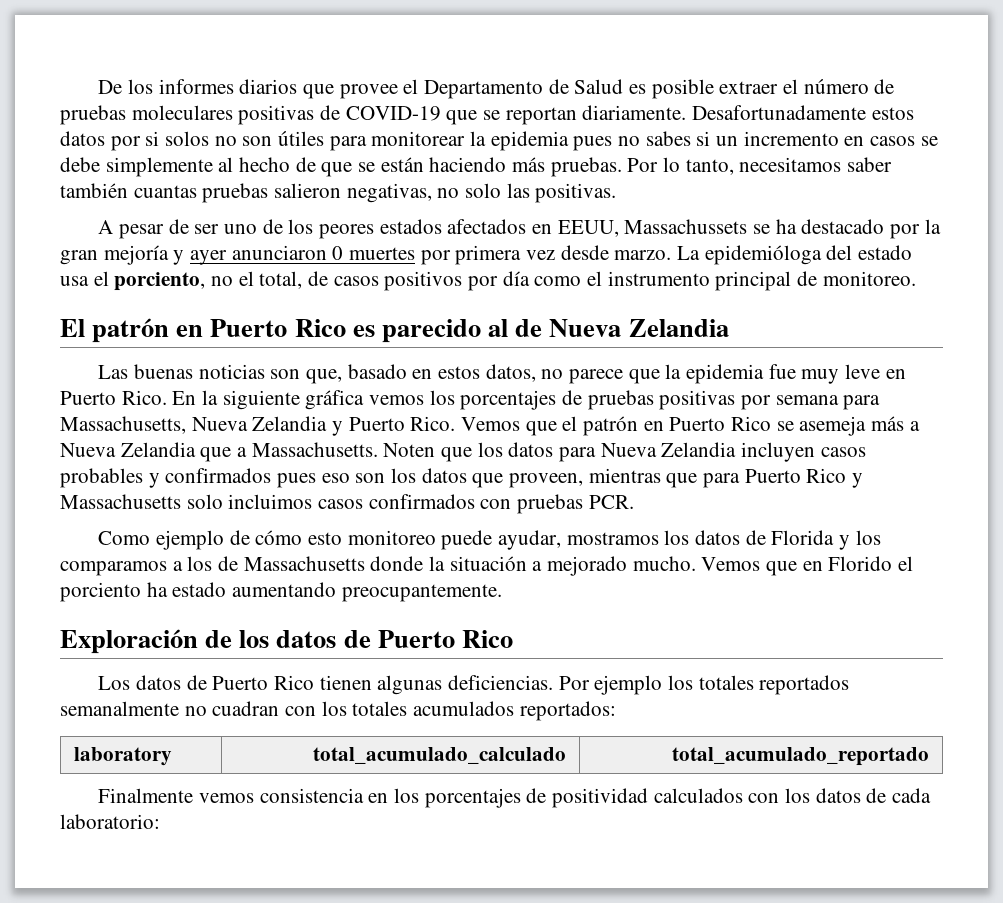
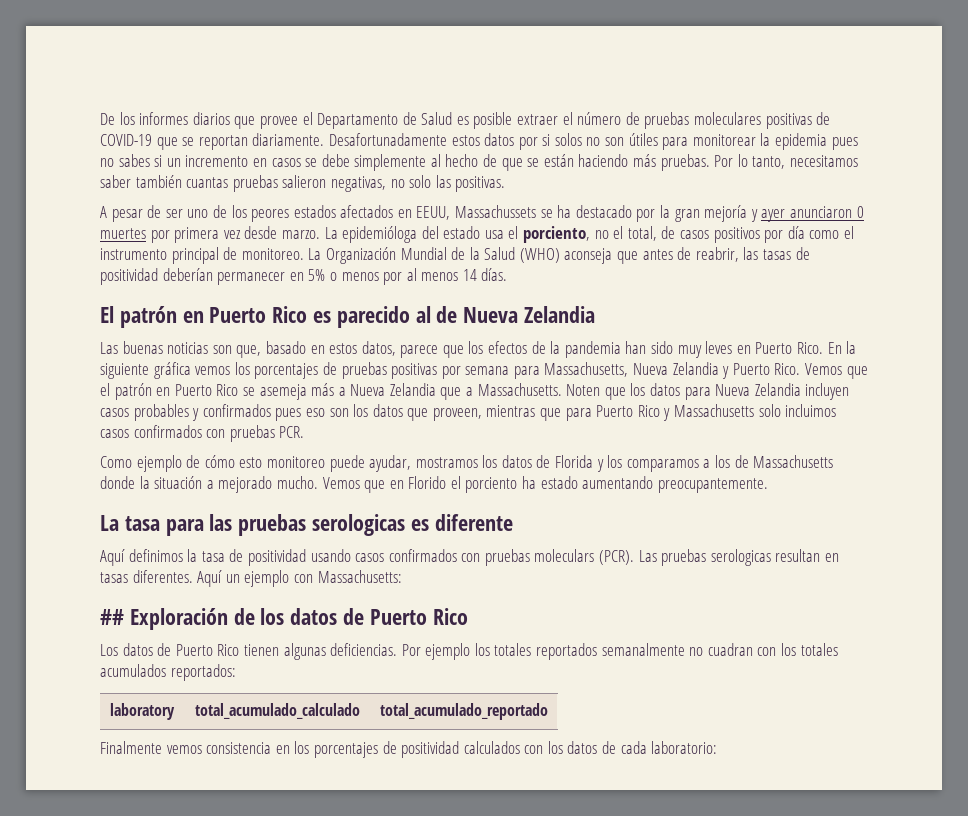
+ La Organización Mundial de la Salud (WHO) aconseja que antes de reabrir, las tasas de positividad deberían permanecer en 5% o menos por al menos 14 días.
- Las buenas noticias son que, basado en estos datos, no parece que la epidemia fue muy leve en Puerto Rico.
+ Las buenas noticias son que, basado en estos datos, parece que los efectos de la pandemia han sido muy leves en Puerto Rico.
- Exploración de los datos de Puerto Rico
+ La tasa para las pruebas serologicas es diferente
+ Aquí definimos la tasa de positividad usando casos confirmados con pruebas moleculars (PCR). Las pruebas serologicas resultan en tasas diferentes. Aquí un ejemplo con Massachusetts:
+ ## Exploración de los datos de Puerto Rico

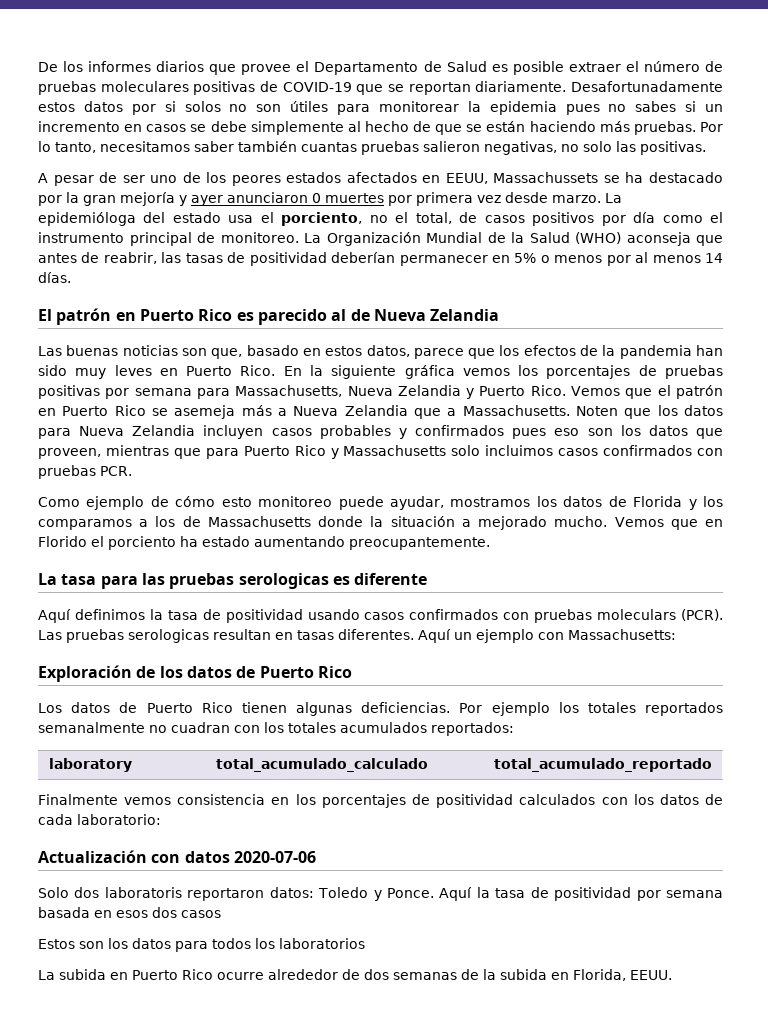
- ## Exploración de los datos de Puerto Rico
+ Exploración de los datos de Puerto Rico
+ Actualización con datos 2020-07-06
+ Solo dos laboratoris reportaron datos: Toledo y Ponce. Aquí la tasa de positividad por semana basada en esos dos casos
+ Estos son los datos para todos los laboratorios
+ La subida en Puerto Rico ocurre alrededor de dos semanas de la subida en Florida, EEUU.

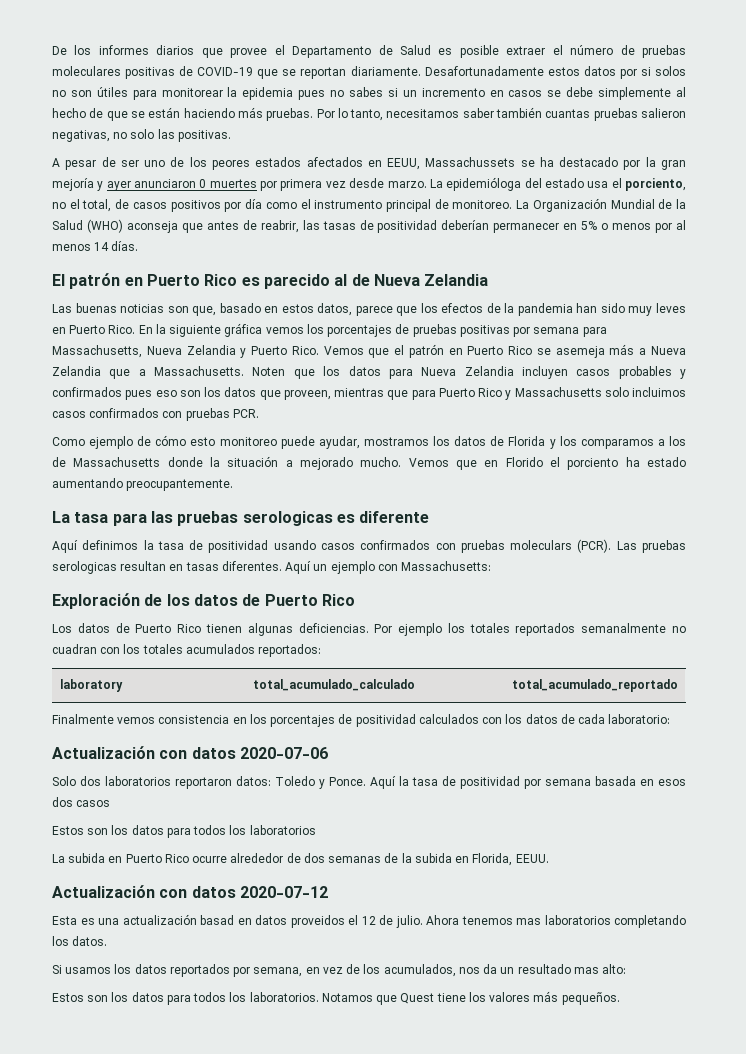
- Solo dos laboratoris reportaron datos: Toledo y Ponce.
+ Solo dos laboratorios reportaron datos: Toledo y Ponce.
+ Actualización con datos 2020-07-12
+ Esta es una actualización basad en datos proveidos el 12 de julio. Ahora tenemos mas laboratorios completando los datos.
+ Si usamos los datos reportados por semana, en vez de los acumulados, nos da un resultado mas alto:
+ Estos son los datos para todos los laboratorios. Notamos que Quest tiene los valores más pequeños.

